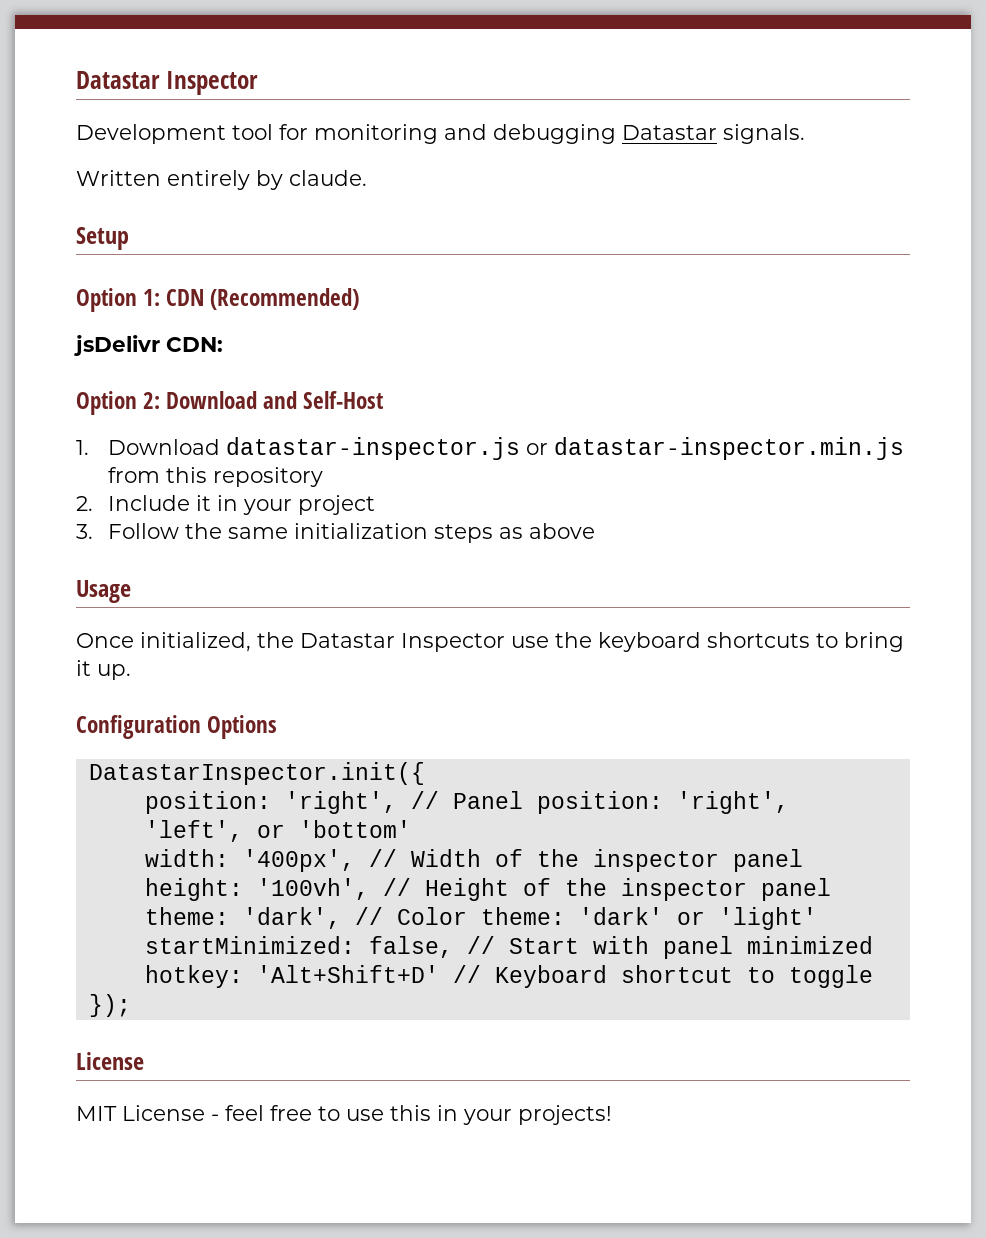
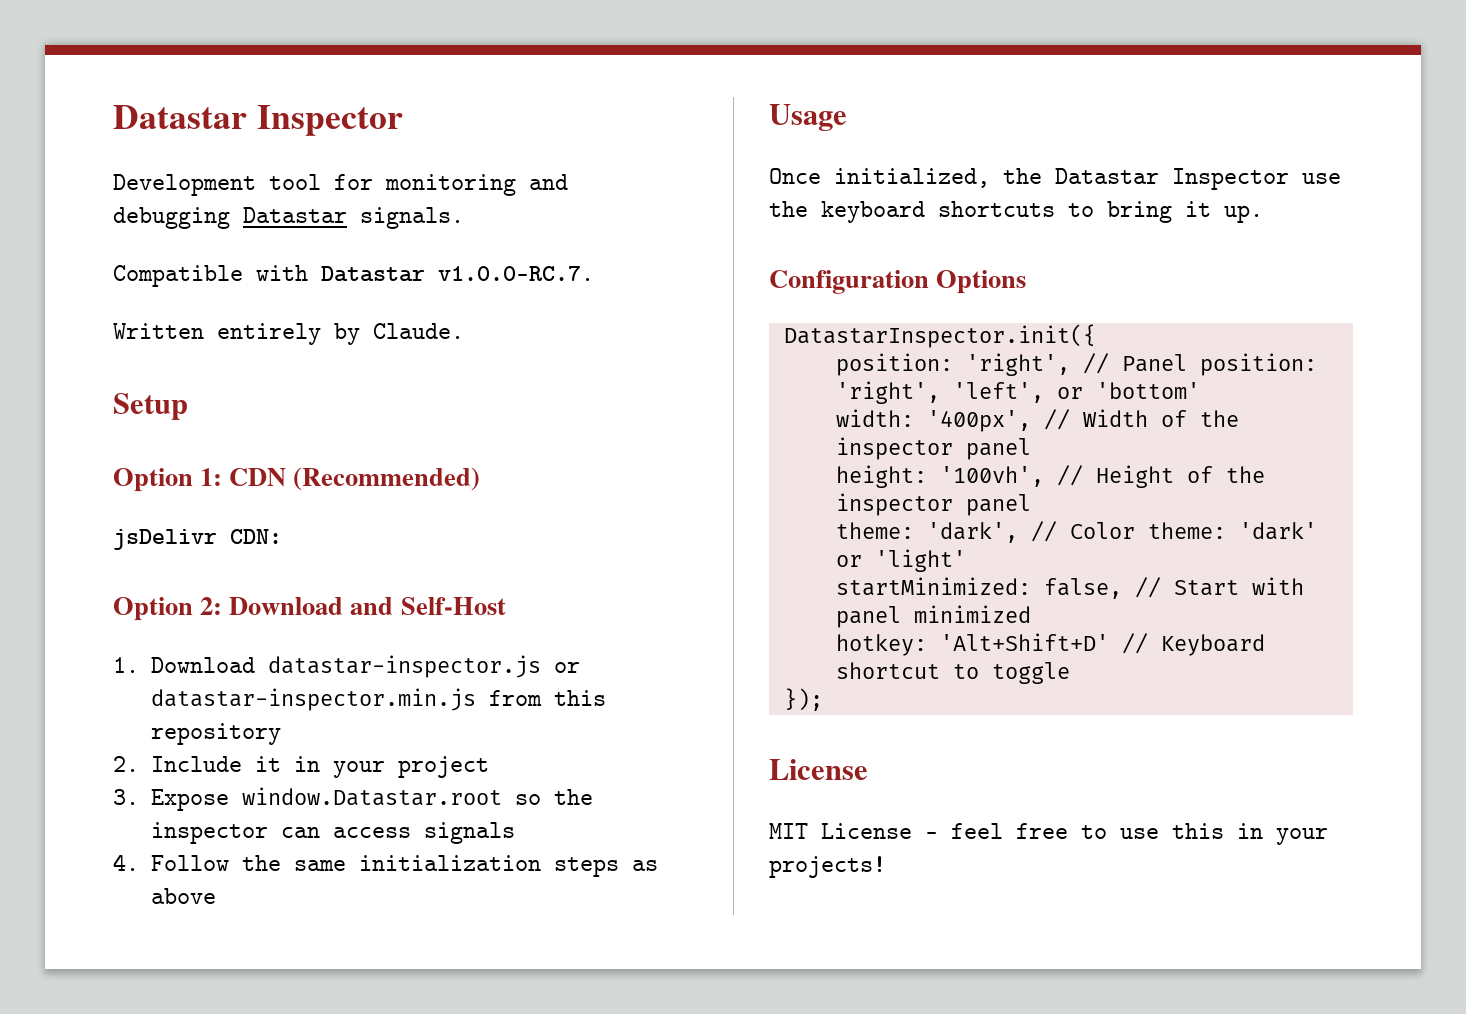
+ Compatible with Datastar v1.0.0-RC.7.
- Written entirely by claude.
+ Written entirely by Claude.
- 3. Follow the same initialization steps as above
+ 3. Expose window.Datastar.root so the inspector can access signals
+ 4. Follow the same initialization steps as above

